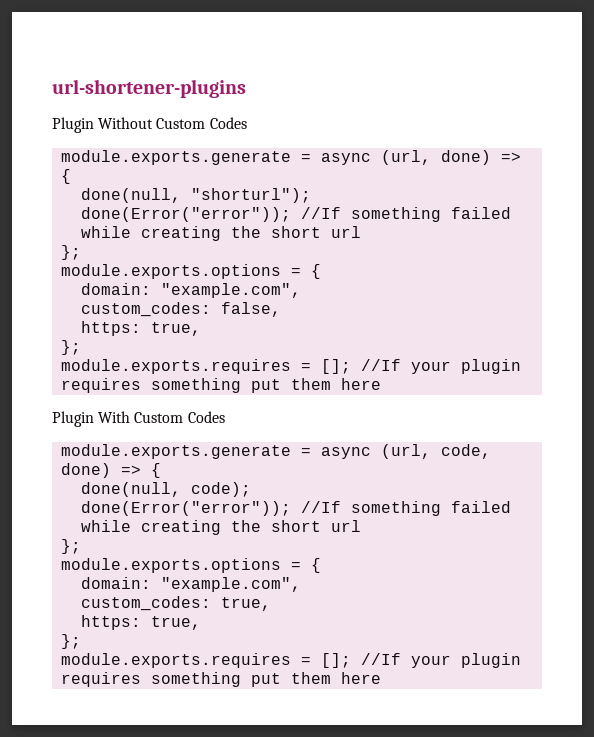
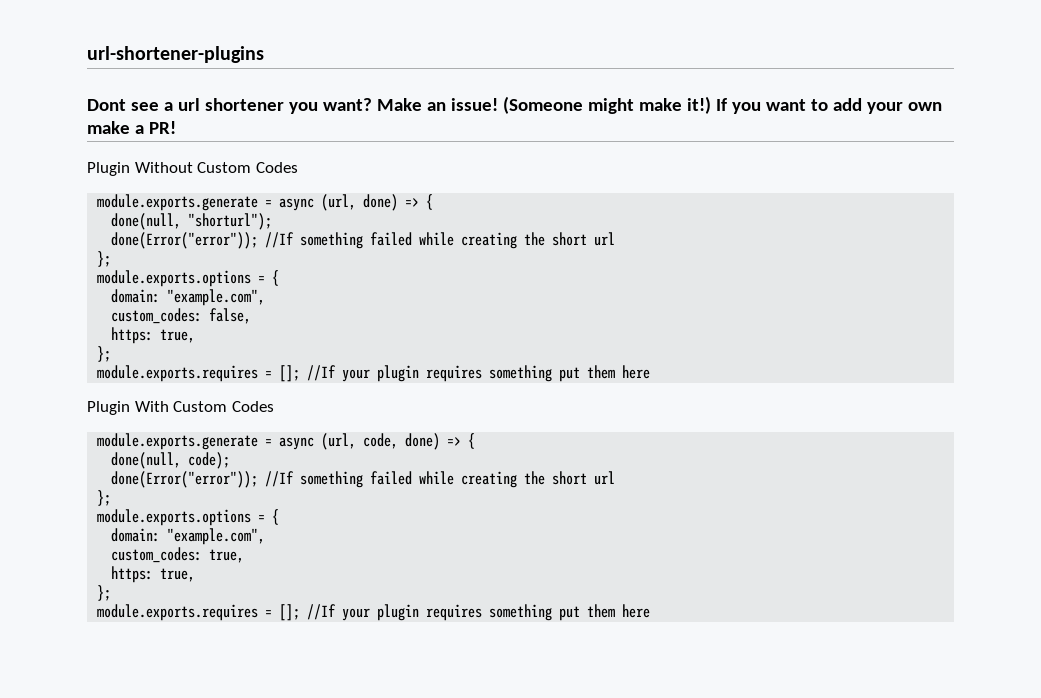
+ Dont see a url shortener you want? Make an issue! (Someone might make it!) If you want to add your own make a PR!

